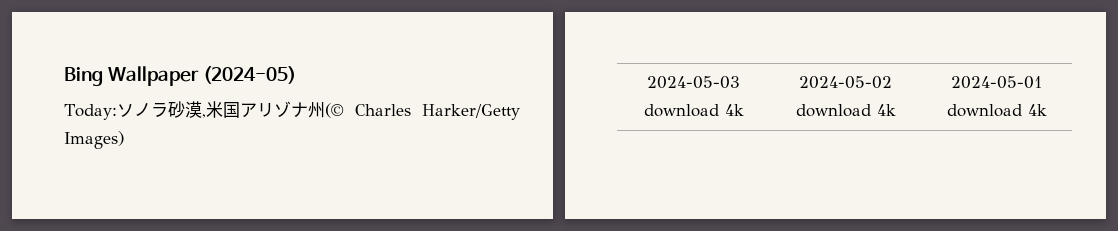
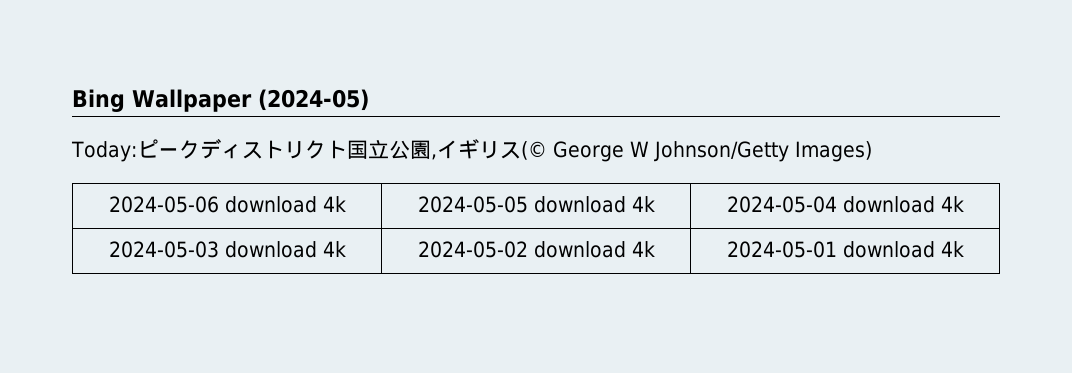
- Today:ソノラ砂漠,米国アリゾナ州(© Charles Harker/Getty Images)
+ Today:ピークディストリクト国立公園,イギリス(© George W Johnson/Getty Images)
+ 2024-05-06 download 4k | 2024-05-05 download 4k | 2024-05-04 download 4k

